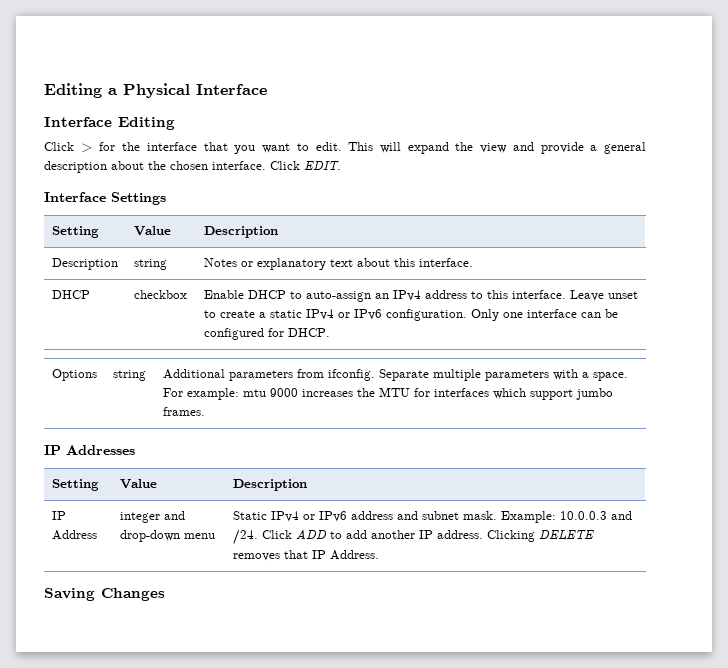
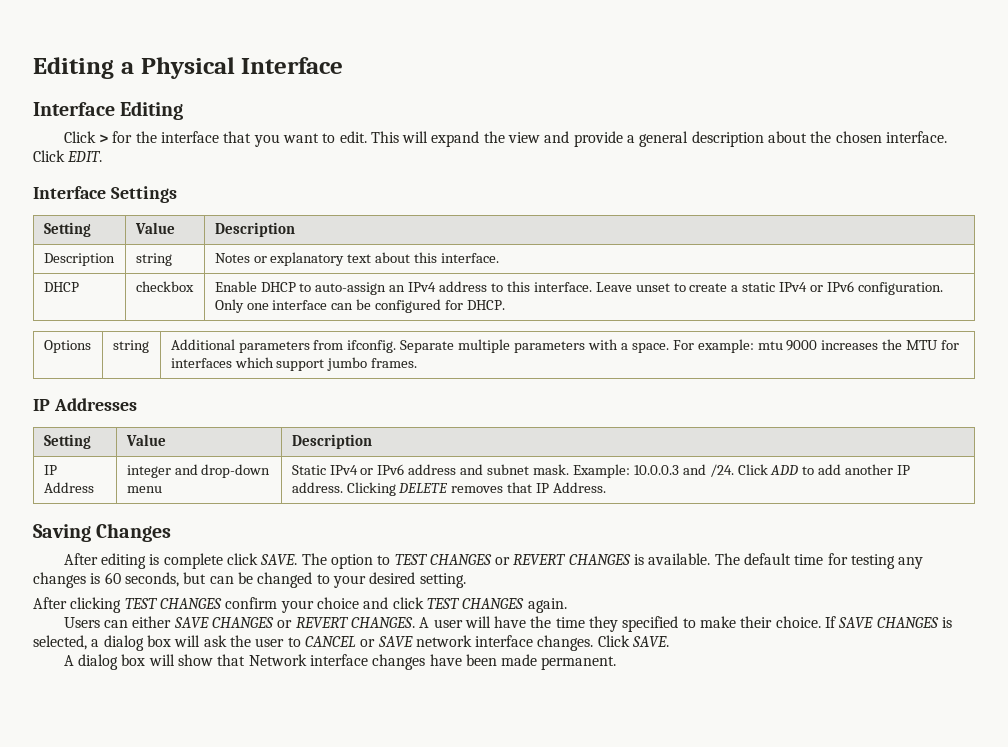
+ After editing is complete click SAVE. The option to TEST CHANGES or REVERT CHANGES is available. The default time for testing any changes is 60 seconds, but can be changed to your desired setting.
+ After clicking TEST CHANGES confirm your choice and click TEST CHANGES again.
+ Users can either SAVE CHANGES or REVERT CHANGES. A user will have the time they specified to make their choice. If SAVE CHANGES is selected, a dialog box will ask the user to CANCEL or SAVE network interface changes. Click SAVE.
+ A dialog box will show that Network interface changes have been made permanent.

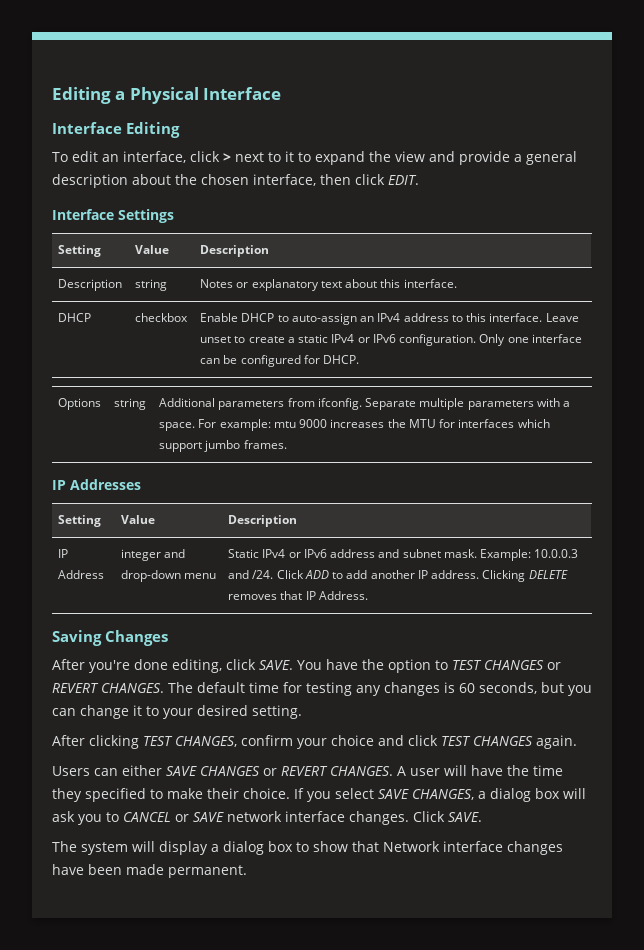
- Click > for the interface that you want to edit. This will expand the view and provide a general description about the chosen interface. Click EDIT.
+ To edit an interface, click > next to it to expand the view and provide a general description about the chosen interface, then click EDIT.
- After editing is complete click SAVE. The option to TEST CHANGES or REVERT CHANGES is available.
+ After you're done editing, click SAVE. You have the option to TEST CHANGES or REVERT CHANGES.
- The default time for testing any changes is 60 seconds, but can be changed to your desired setting.
+ The default time for testing any changes is 60 seconds, but you can change it to your desired setting.
- After clicking TEST CHANGES confirm your choice and click TEST CHANGES again.
+ After clicking TEST CHANGES, confirm your choice and click TEST CHANGES again.
- If SAVE CHANGES is selected, a dialog box will ask the user to CANCEL or SAVE network interface changes.
+ If you select SAVE CHANGES, a dialog box will ask you to CANCEL or SAVE network interface changes.
- A dialog box will show that Network interface changes have been made permanent.
+ The system will display a dialog box to show that Network interface changes have been made permanent.

